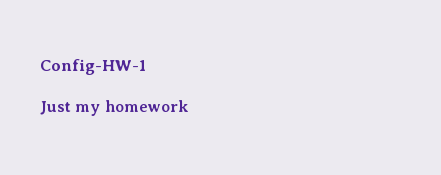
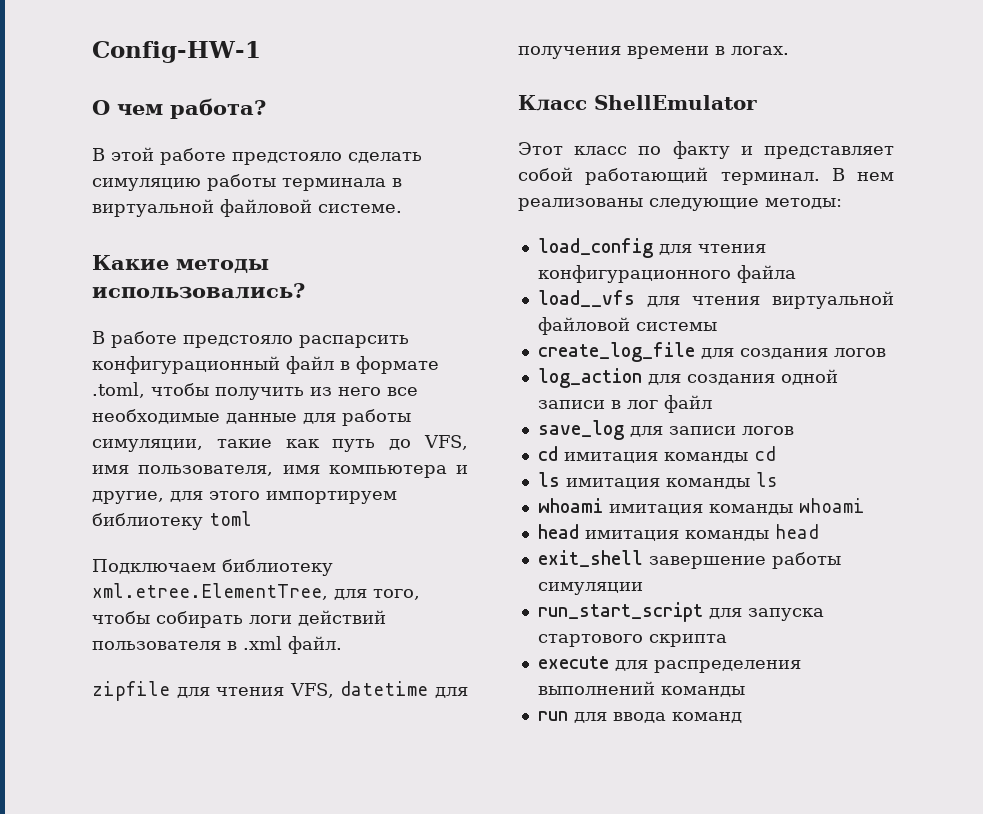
- Just my homework
+ О чем работа?
+ В этой работе предстояло сделать симуляцию работы терминала в виртуальной файловой системе.
+ Какие методы использовались?
+ В работе предстояло распарсить конфигурационный файл в формате .toml, чтобы получить из него все необходимые данные для работы симуляции, такие как путь до VFS, имя пользователя, имя компьютера и другие, для этого импортируем библиотеку toml
+ Подключаем библиотеку xml.etree.ElementTree, для того, чтобы собирать логи действий пользователя в .xml файл.
+ zipfile для чтения VFS, datetime для получения времени в логах.
+ Класс ShellEmulator
+ Этот класс по факту и представляет собой работающий терминал. В нем реализованы следующие методы:
+ load_config для чтения конфигурационного файла
+ load__vfs для чтения виртуальной файловой системы
+ create_log_file для создания логов
+ log_action для создания одной записи в лог файл
+ save_log для записи логов
+ cd имитация команды cd
+ ls имитация команды ls
+ whoami имитация команды whoami
+ head имитация команды head
+ exit_shell завершение работы симуляции
+ run_start_script для запуска стартового скрипта
+ execute для распределения выполнений команды
+ run для ввода команд

